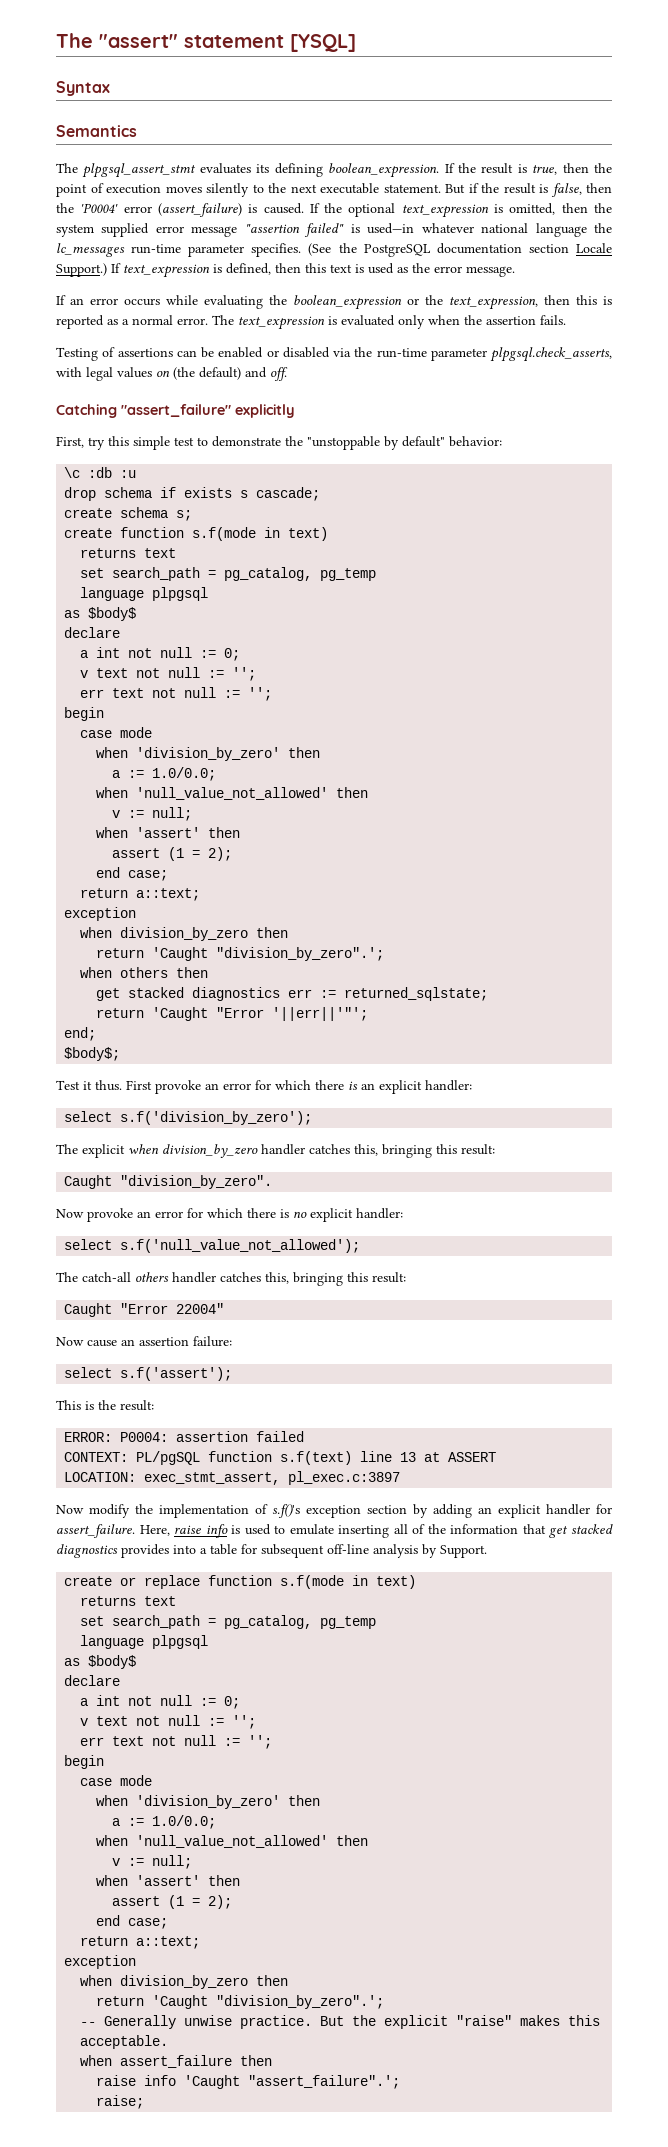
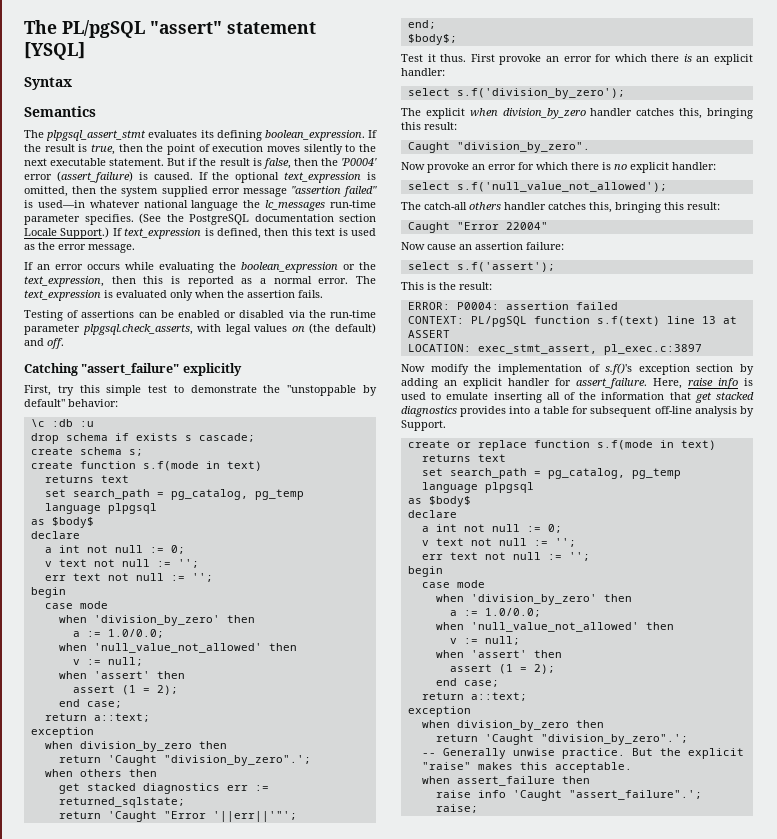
- The "assert" statement [YSQL]
+ The PL/pgSQL "assert" statement [YSQL]

